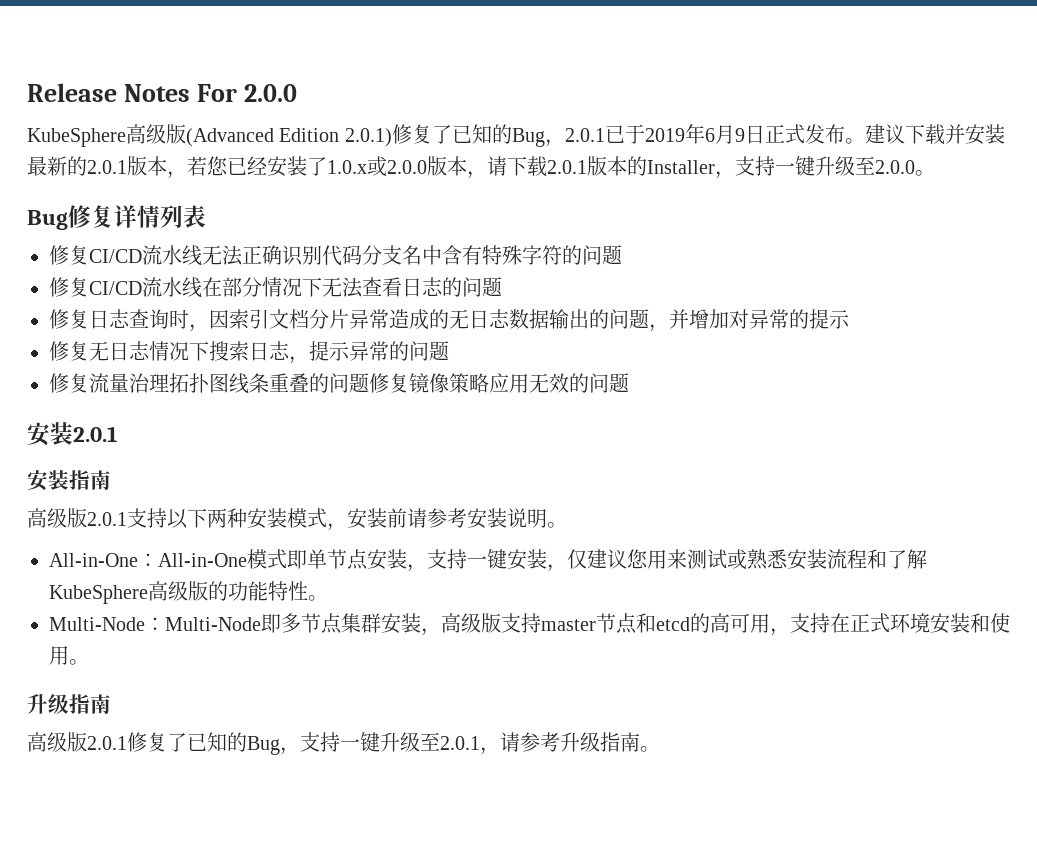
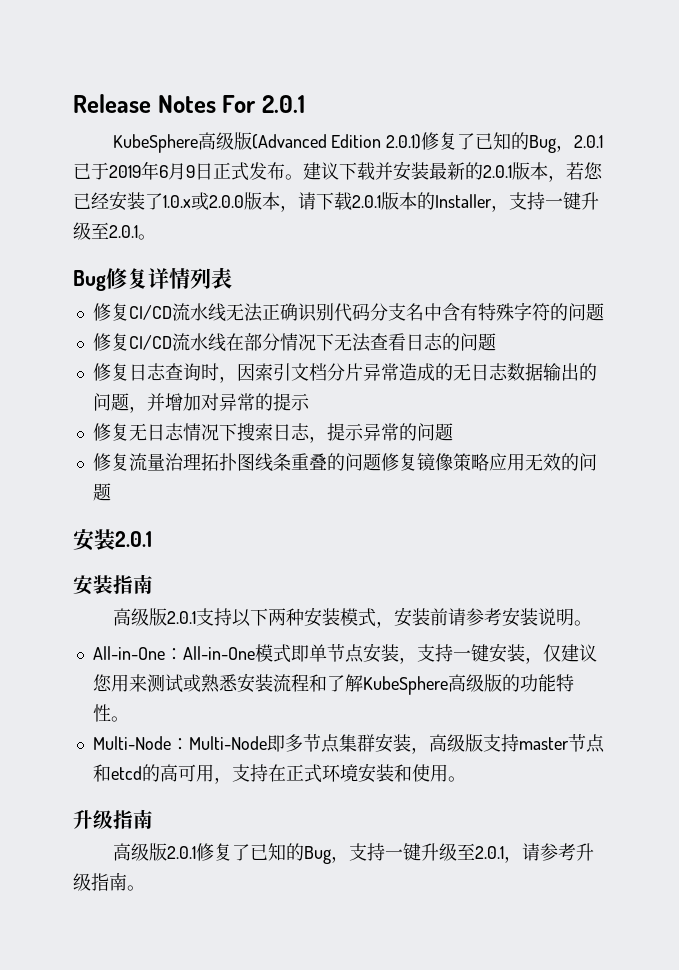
- Release Notes For 2.0.0
+ Release Notes For 2.0.1
- 建议下载并安装最新的2.0.1版本，若您已经安装了1.0.x或2.0.0版本，请下载2.0.1版本的Installer，支持一键升级至2.0.0。
+ 建议下载并安装最新的2.0.1版本，若您已经安装了1.0.x或2.0.0版本，请下载2.0.1版本的Installer，支持一键升级至2.0.1。

